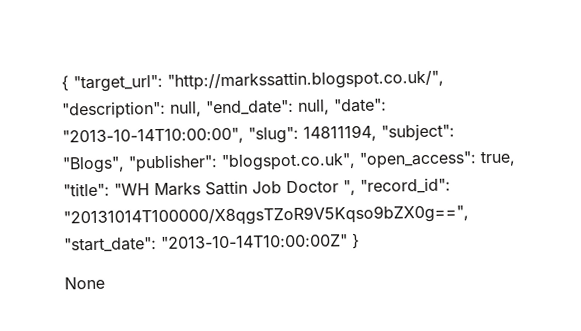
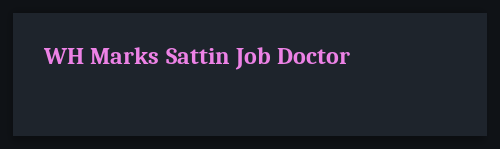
- { "target_url": "http://markssattin.blogspot.co.uk/", "description": null, "end_date": null, "date": "2013-10-14T10:00:00", "slug": 14811194, "subject": "Blogs", "publisher": "blogspot.co.uk", "open_access": true, "title": "WH Marks Sattin Job Doctor ", "record_id": "20131014T100000/X8qgsTZoR9V5Kqso9bZX0g==", "start_date": "2013-10-14T10:00:00Z" }
- None
+ WH Marks Sattin Job Doctor

